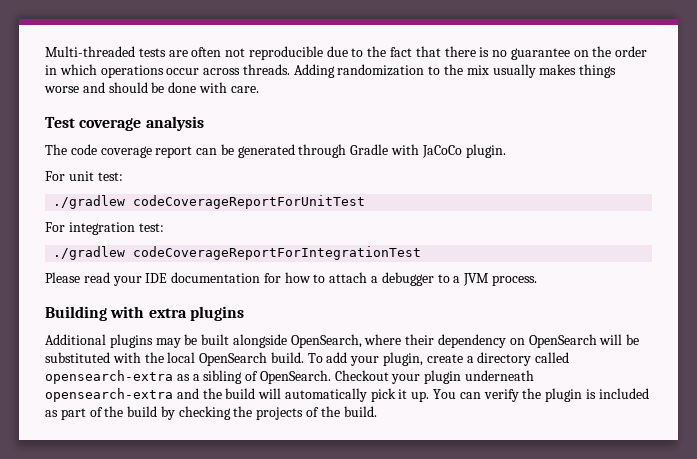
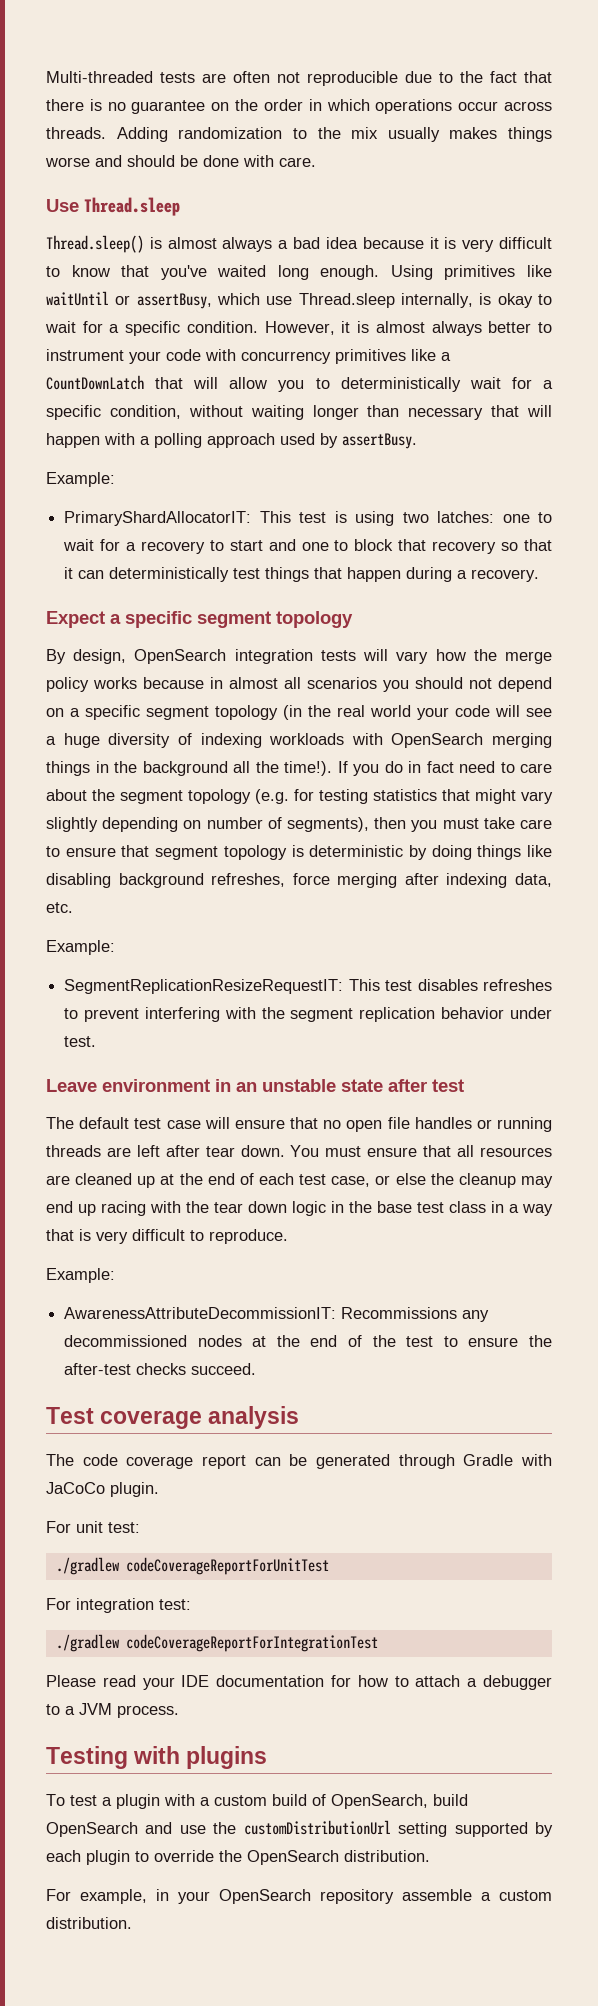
+ Use Thread.sleep
+ Thread.sleep() is almost always a bad idea because it is very difficult to know that you've waited long enough. Using primitives like waitUntil or assertBusy, which use Thread.sleep internally, is okay to wait for a specific condition. However, it is almost always better to instrument your code with concurrency primitives like a CountDownLatch that will allow you to deterministically wait for a specific condition, without waiting longer than necessary that will happen with a polling approach used by assertBusy.
+ Example:
+ PrimaryShardAllocatorIT: This test is using two latches: one to wait for a recovery to start and one to block that recovery so that it can deterministically test things that happen during a recovery.
+ Expect a specific segment topology
+ By design, OpenSearch integration tests will vary how the merge policy works because in almost all scenarios you should not depend on a specific segment topology (in the real world your code will see a huge diversity of indexing workloads with OpenSearch merging things in the background all the time!). If you do in fact need to care about the segment topology (e.g. for testing statistics that might vary slightly depending on number of segments), then you must take care to ensure that segment topology is deterministic by doing things like disabling background refreshes, force merging after indexing data, etc.
+ Example:
+ SegmentReplicationResizeRequestIT: This test disables refreshes to prevent interfering with the segment replication behavior under test.
+ Leave environment in an unstable state after test
+ The default test case will ensure that no open file handles or running threads are left after tear down. You must ensure that all resources are cleaned up at the end of each test case, or else the cleanup may end up racing with the tear down logic in the base test class in a way that is very difficult to reproduce.
+ Example:
+ AwarenessAttributeDecommissionIT: Recommissions any decommissioned nodes at the end of the test to ensure the after-test checks succeed.
- Building with extra plugins
- Additional plugins may be built alongside OpenSearch, where their dependency on OpenSearch will be substituted with the local OpenSearch build. To add your plugin, create a directory called opensearch-extra as a sibling of OpenSearch. Checkout your plugin underneath opensearch-extra and the build will automatically pick it up. You can verify the plugin is included as part of the build by checking the projects of the build.
+ Testing with plugins
+ To test a plugin with a custom build of OpenSearch, build OpenSearch and use the customDistributionUrl setting supported by each plugin to override the OpenSearch distribution.
+ For example, in your OpenSearch repository assemble a custom distribution.

